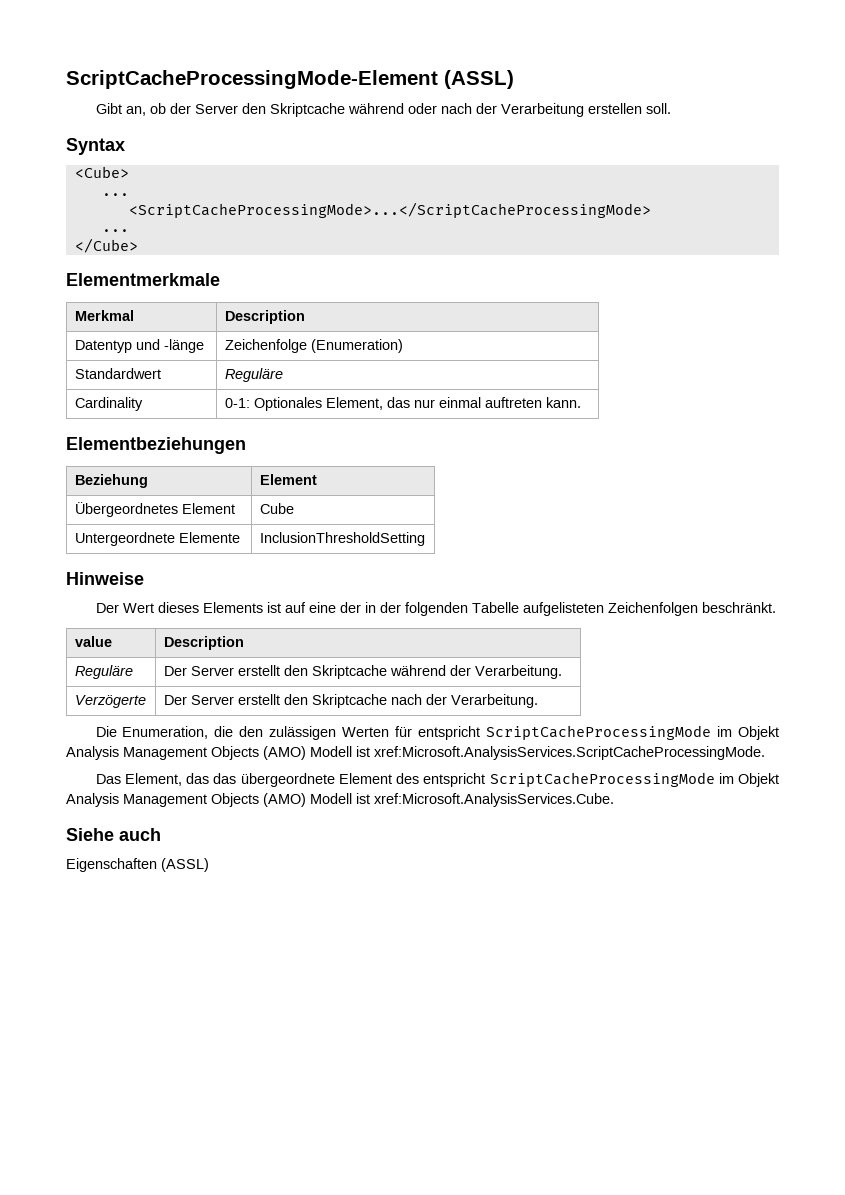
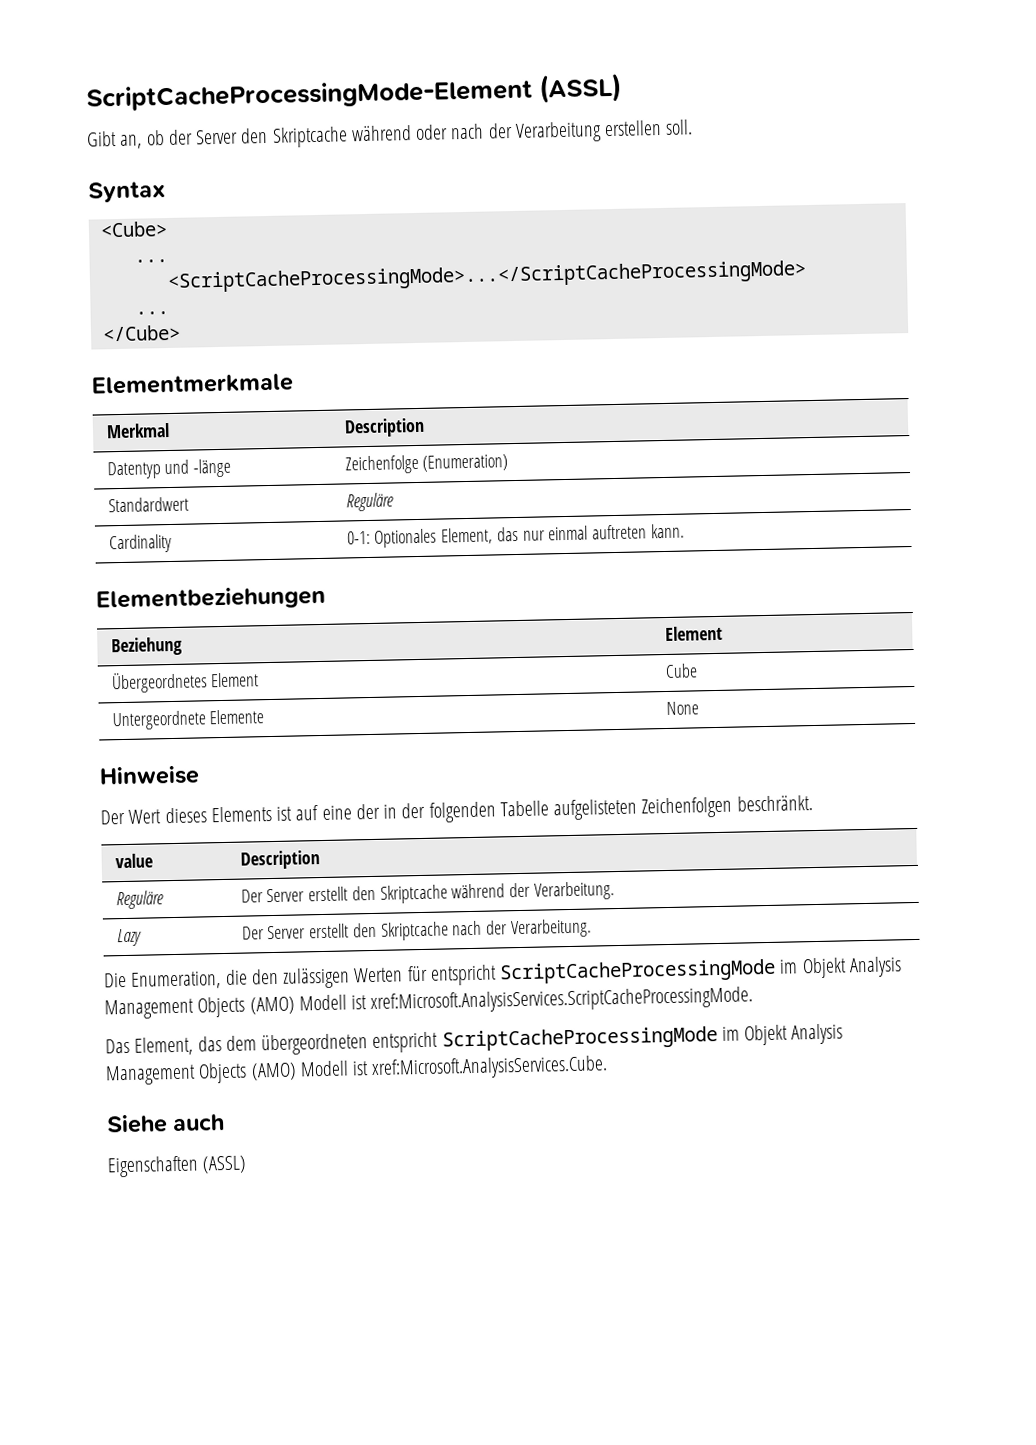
- Untergeordnete Elemente | InclusionThresholdSetting
+ Untergeordnete Elemente | None
- Verzögerte | Der Server erstellt den Skriptcache nach der Verarbeitung.
+ Lazy | Der Server erstellt den Skriptcache nach der Verarbeitung.
- Das Element, das das übergeordnete Element des entspricht ScriptCacheProcessingMode im Objekt Analysis Management Objects (AMO) Modell ist xref:Microsoft.AnalysisServices.Cube.
+ Das Element, das dem übergeordneten entspricht ScriptCacheProcessingMode im Objekt Analysis Management Objects (AMO) Modell ist xref:Microsoft.AnalysisServices.Cube.

